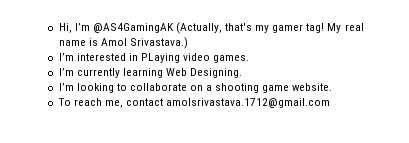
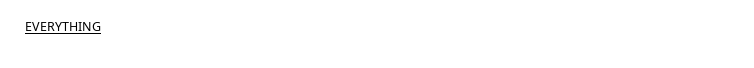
- Hi, I’m @AS4GamingAK (Actually, that's my gamer tag! My real name is Amol Srivastava.)
- I’m interested in PLaying video games.
- I’m currently learning Web Designing.
- I’m looking to collaborate on a shooting game website.
- To reach me, contact amolsrivastava.1712@gmail.com
+ EVERYTHING

